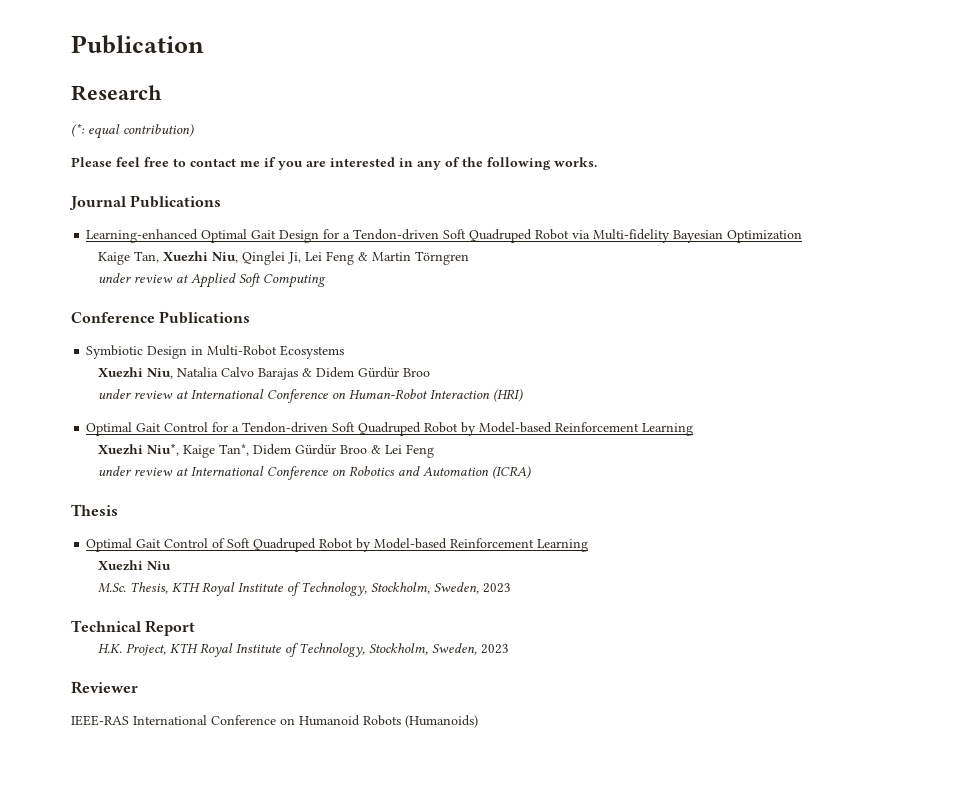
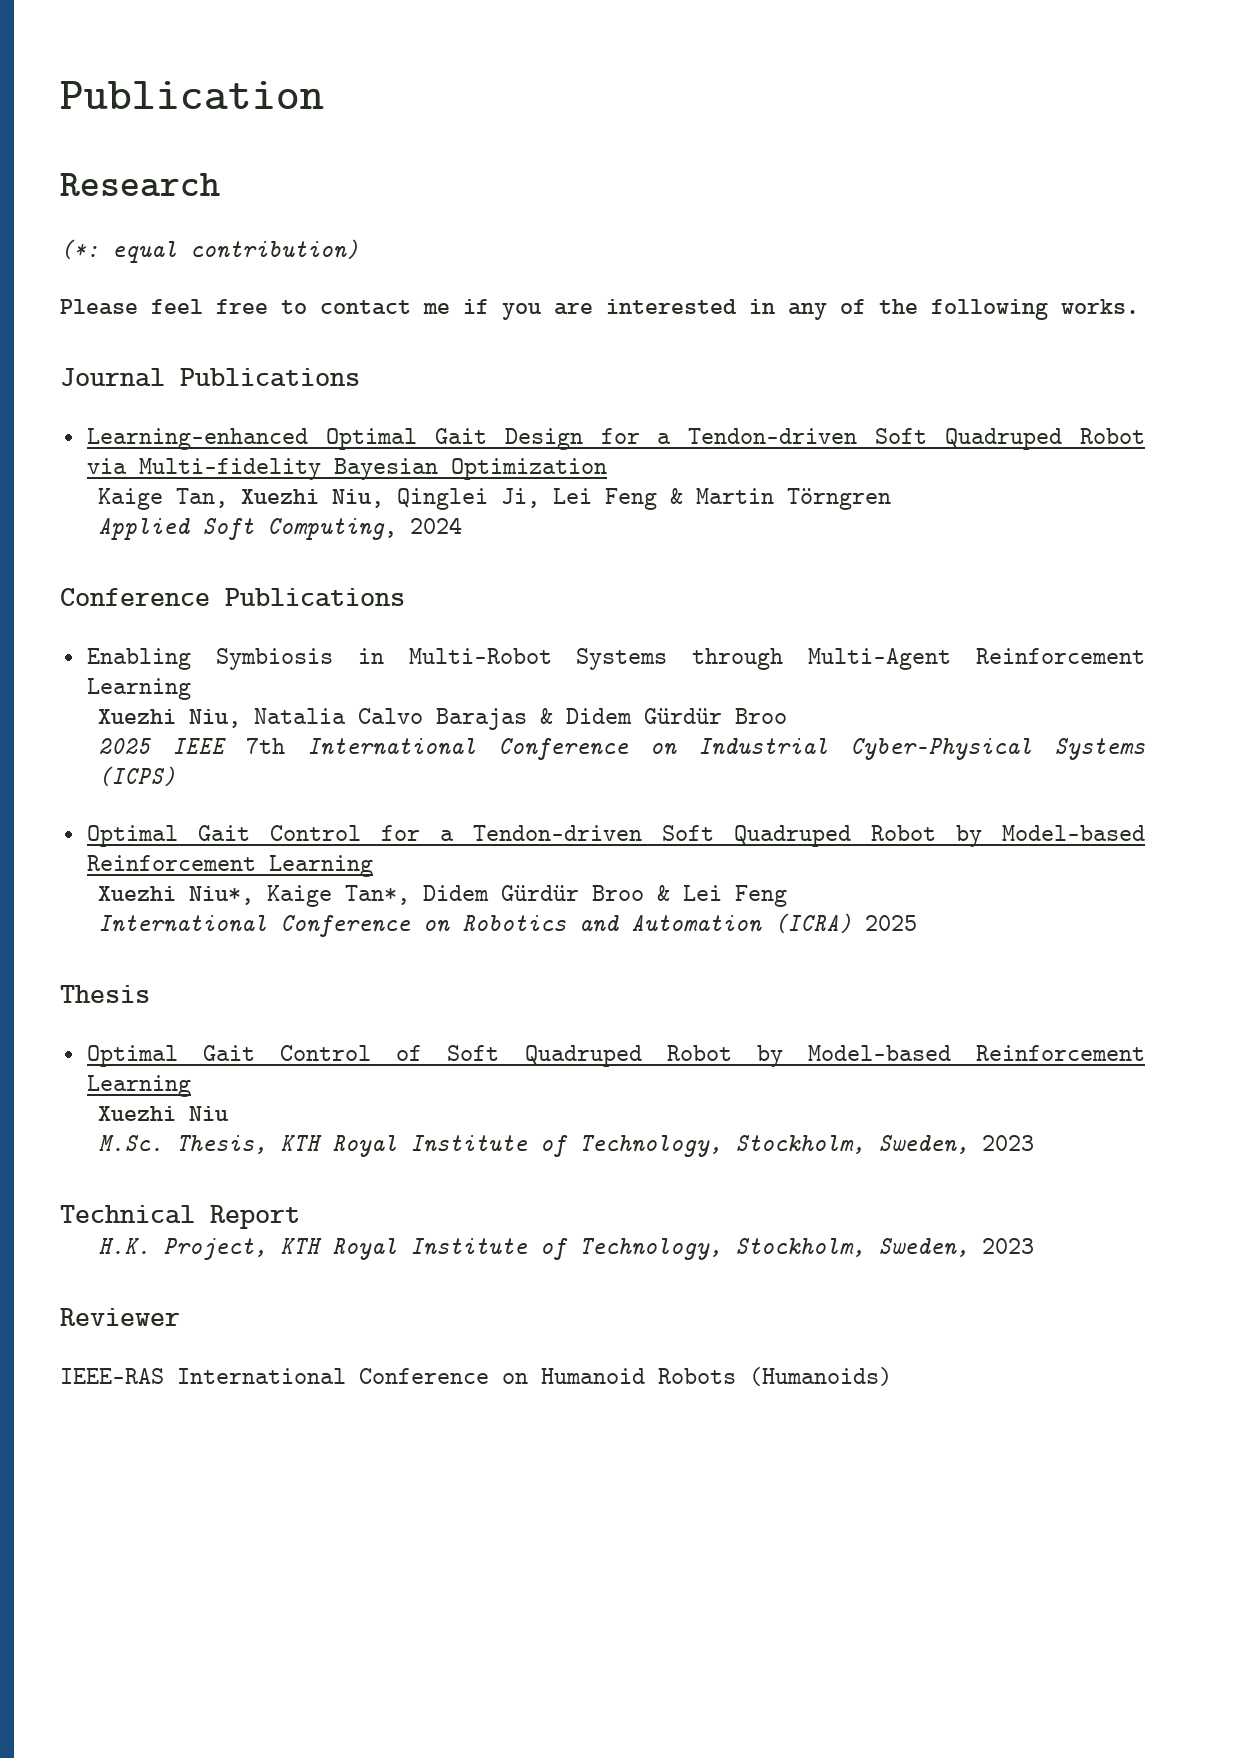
- under review at Applied Soft Computing
+ Applied Soft Computing, 2024
  Conference Publications
- Symbiotic Design in Multi-Robot Ecosystems
+ Enabling Symbiosis in Multi-Robot Systems through Multi-Agent Reinforcement Learning
- under review at International Conference on Human-Robot Interaction (HRI)
+ 2025 IEEE 7th International Conference on Industrial Cyber-Physical Systems (ICPS)
- under review at International Conference on Robotics and Automation (ICRA)
+ International Conference on Robotics and Automation (ICRA) 2025

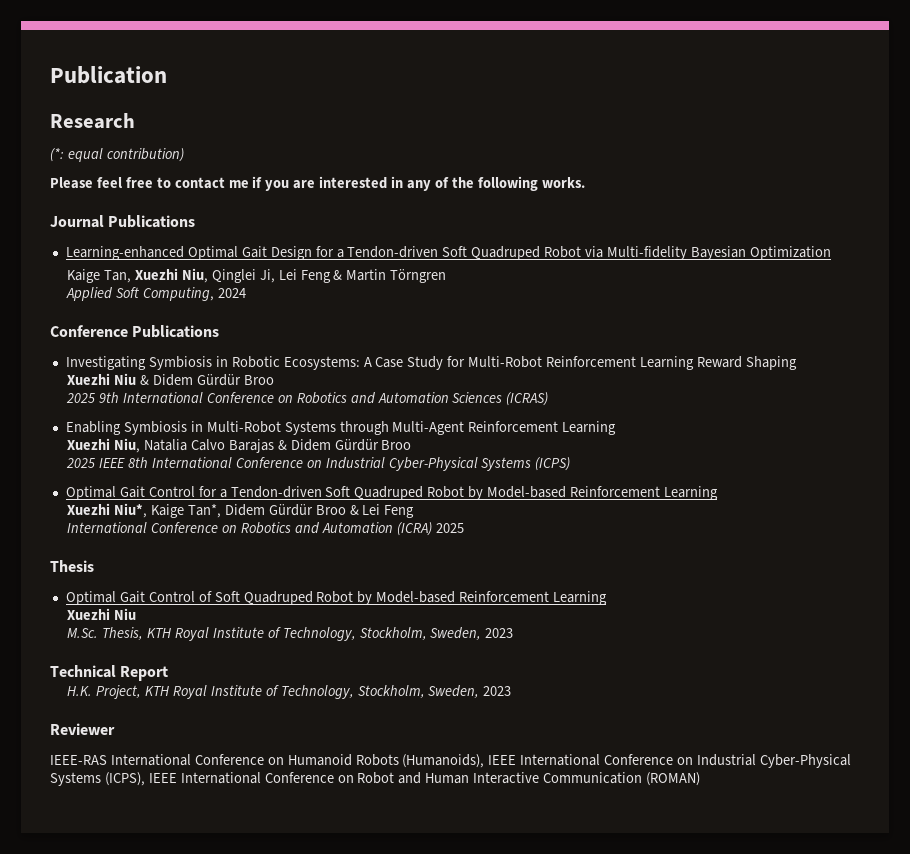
+ Investigating Symbiosis in Robotic Ecosystems: A Case Study for Multi-Robot Reinforcement Learning Reward Shaping
+ Xuezhi Niu & Didem Gürdür Broo
+ 2025 9th International Conference on Robotics and Automation Sciences (ICRAS)
- 2025 IEEE 7th International Conference on Industrial Cyber-Physical Systems (ICPS)
+ 2025 IEEE 8th International Conference on Industrial Cyber-Physical Systems (ICPS)
- IEEE-RAS International Conference on Humanoid Robots (Humanoids)
+ IEEE-RAS International Conference on Humanoid Robots (Humanoids), IEEE International Conference on Industrial Cyber-Physical Systems (ICPS), IEEE International Conference on Robot and Human Interactive Communication (ROMAN)

